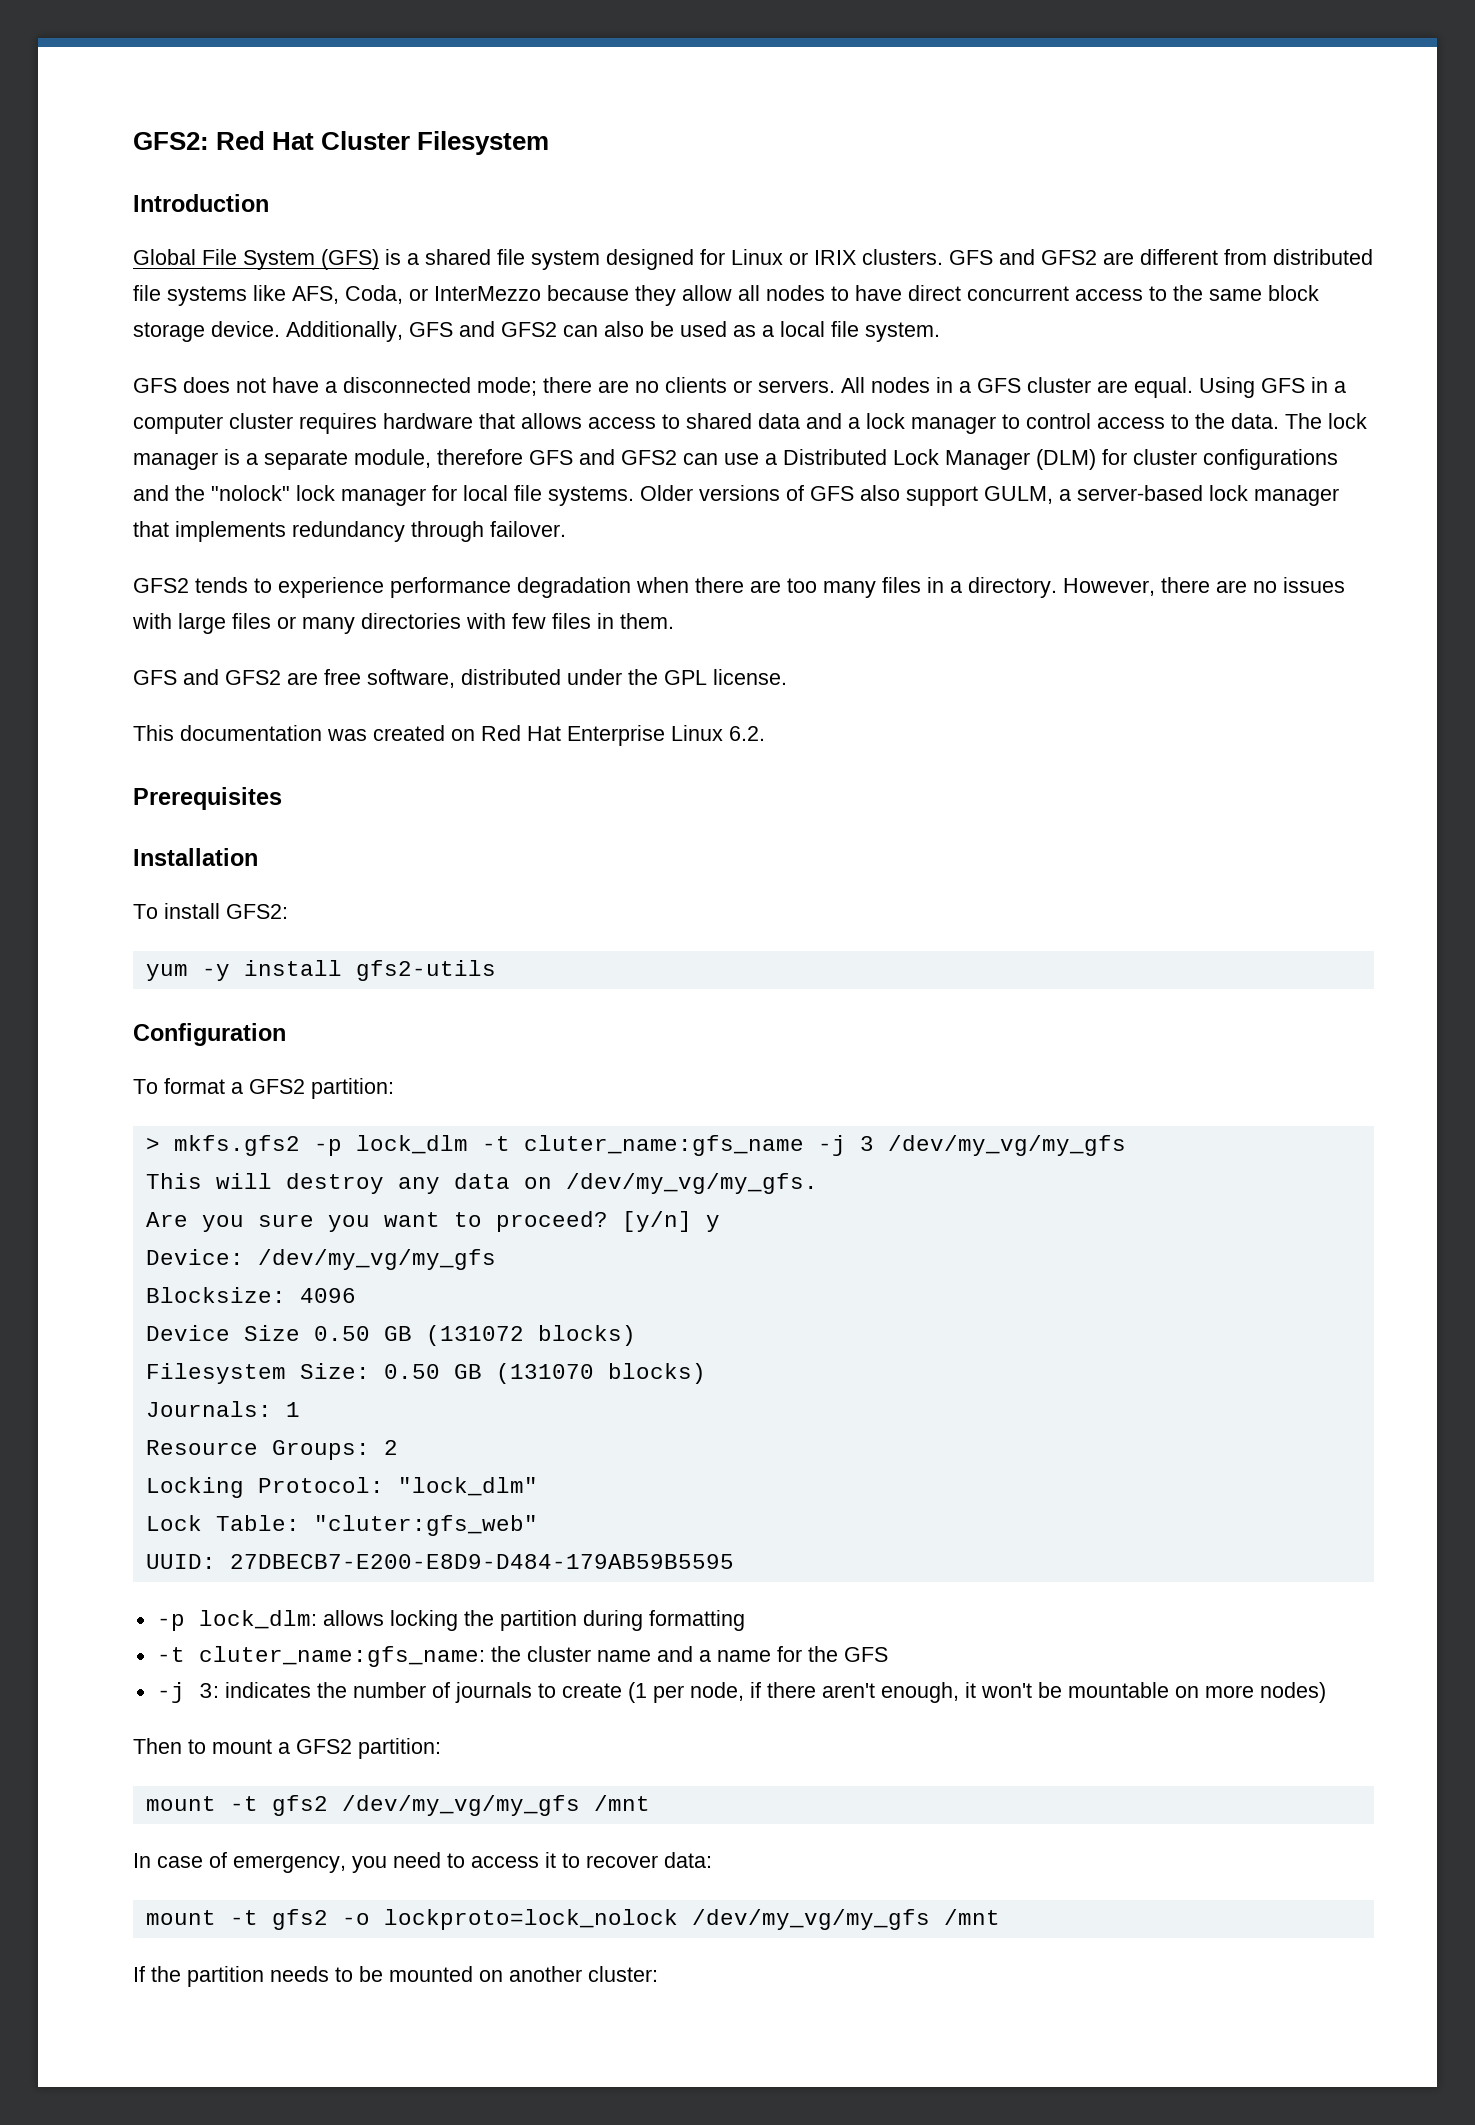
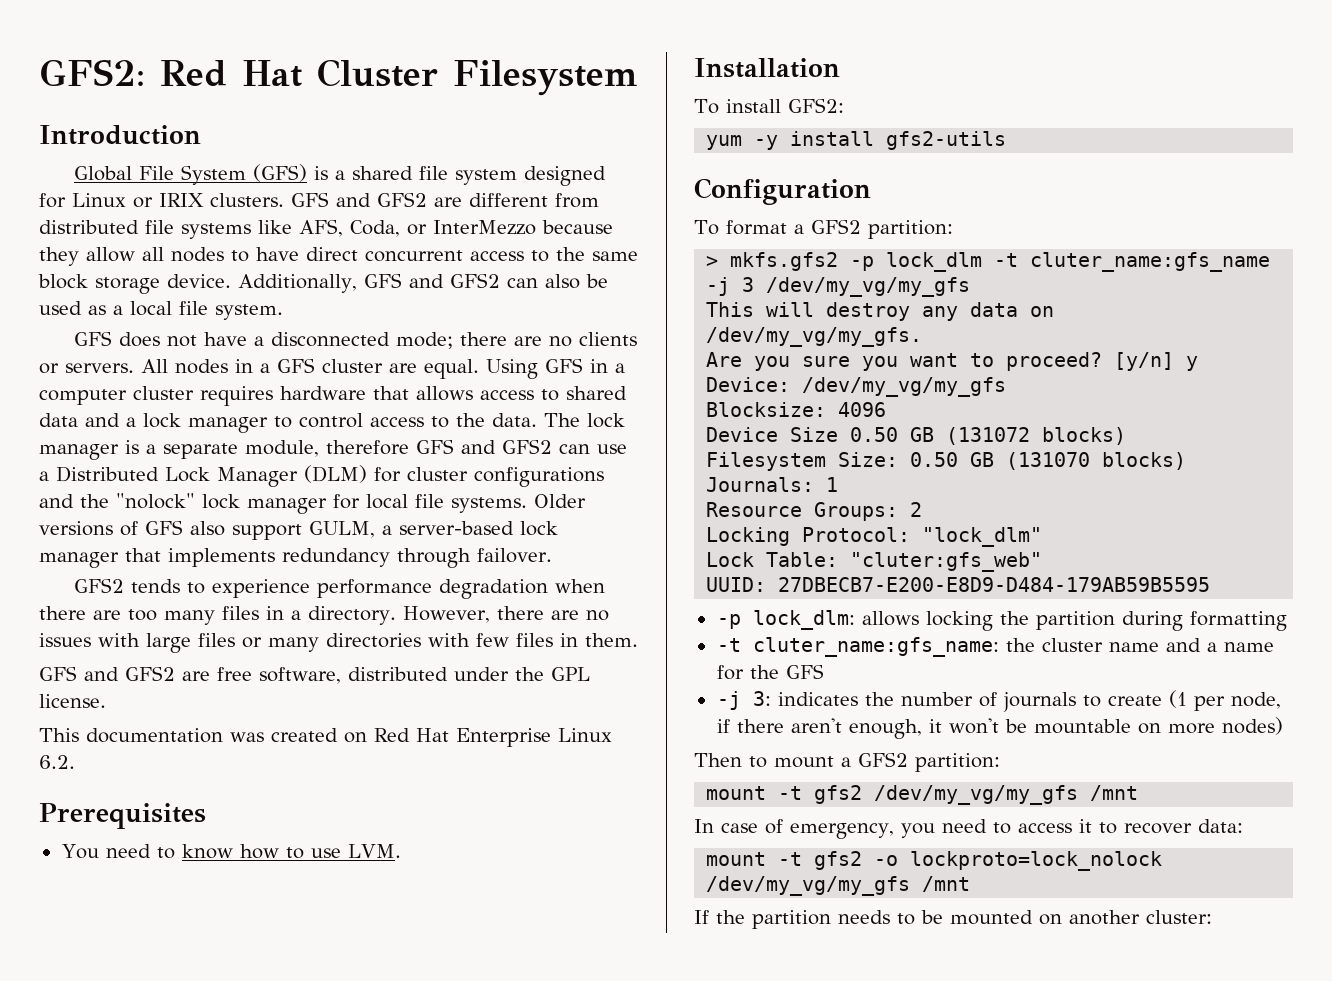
+ You need to know how to use LVM.

